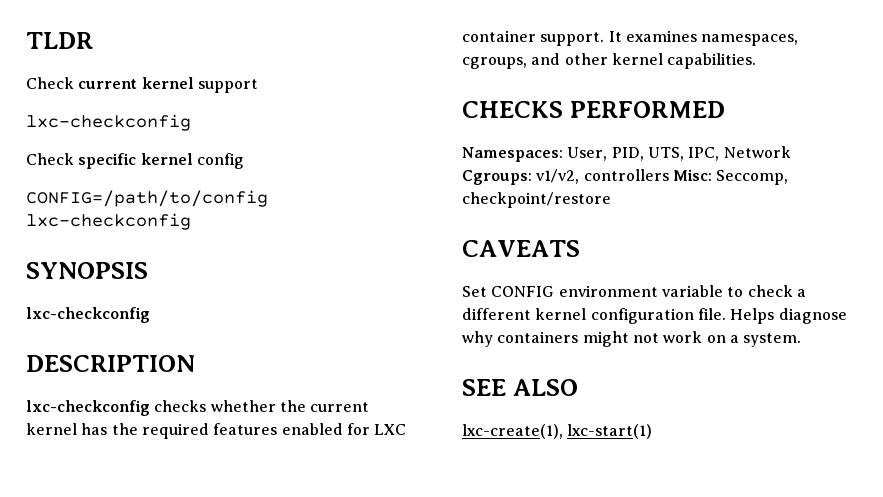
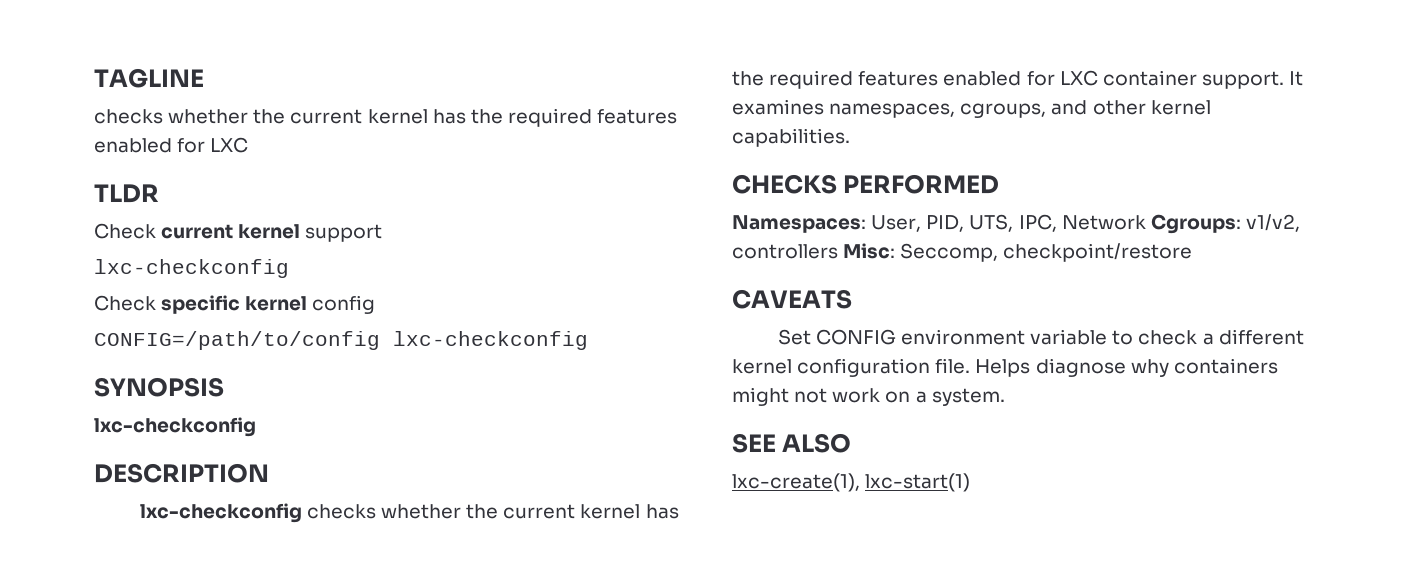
+ TAGLINE
+ checks whether the current kernel has the required features enabled for LXC

